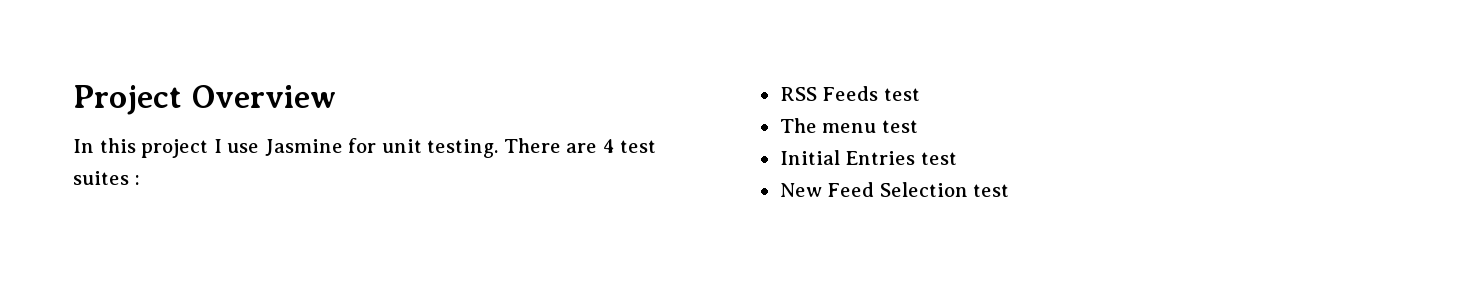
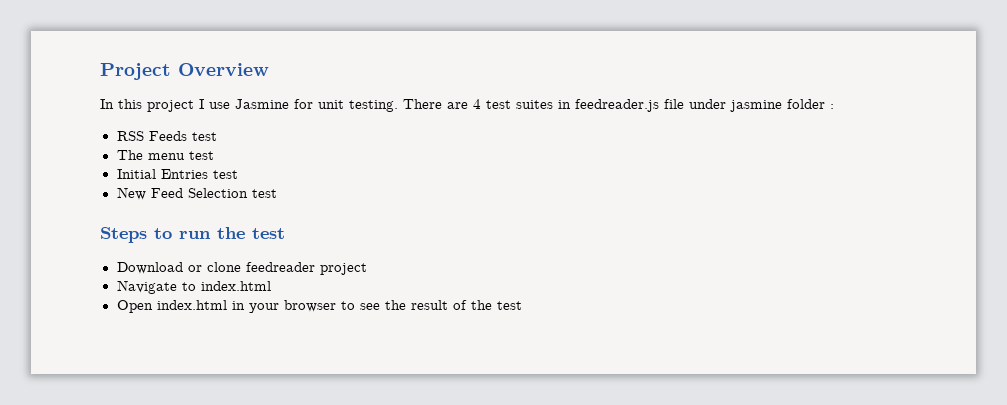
- There are 4 test suites :
+ There are 4 test suites in feedreader.js file under jasmine folder :
+ Steps to run the test
+ Download or clone feedreader project
+ Navigate to index.html
+ Open index.html in your browser to see the result of the test

